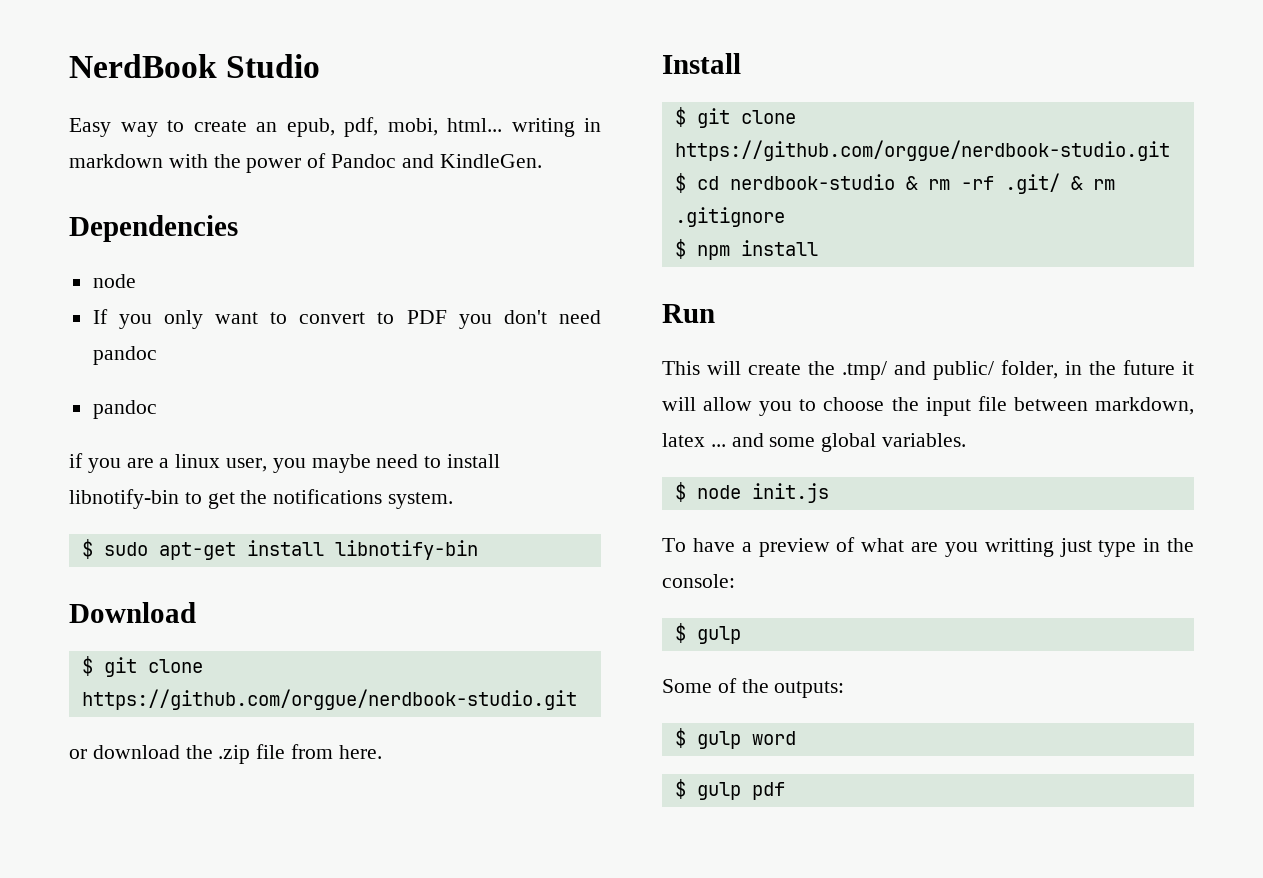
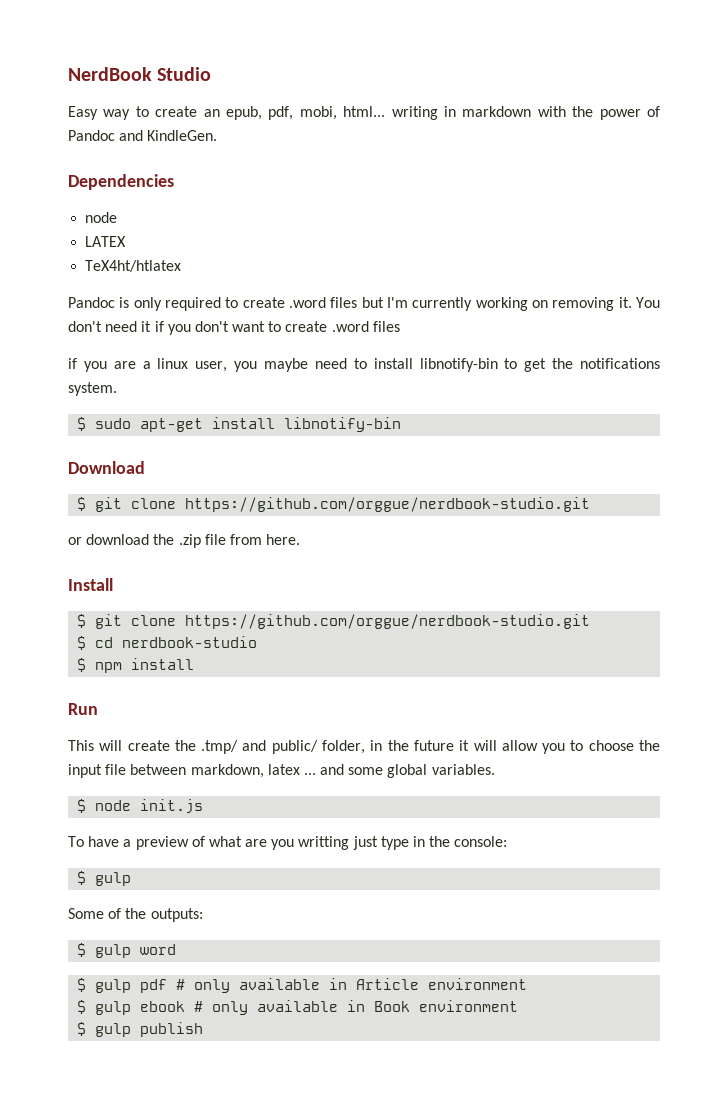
- If you only want to convert to PDF you don't need pandoc
- pandoc
+ LATEX
+ TeX4ht/htlatex
+ Pandoc is only required to create .word files but I'm currently working on removing it. You don't need it if you don't want to create .word files
- $ cd nerdbook-studio & rm -rf .git/ & rm .gitignore
+ $ cd nerdbook-studio
- $ gulp pdf
+ $ gulp pdf # only available in Article environment
+ $ gulp ebook # only available in Book environment
+ $ gulp publish

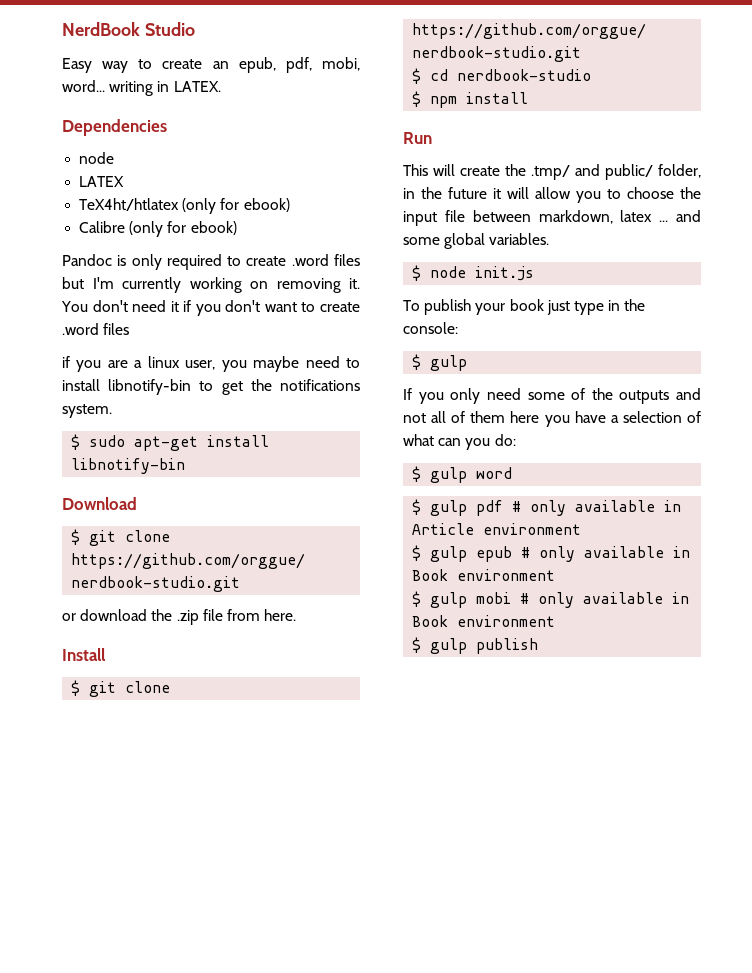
- Easy way to create an epub, pdf, mobi, html... writing in markdown with the power of Pandoc and KindleGen.
+ Easy way to create an epub, pdf, mobi, word... writing in LATEX.
  Dependencies
  node
  LATEX
- TeX4ht/htlatex
+ TeX4ht/htlatex (only for ebook)
+ Calibre (only for ebook)
- To have a preview of what are you writting just type in the console:
+ To publish your book just type in the console:
- Some of the outputs:
+ If you only need some of the outputs and not all of them here you have a selection of what can you do:
- $ gulp ebook # only available in Book environment
+ $ gulp epub # only available in Book environment
+ $ gulp mobi # only available in Book environment

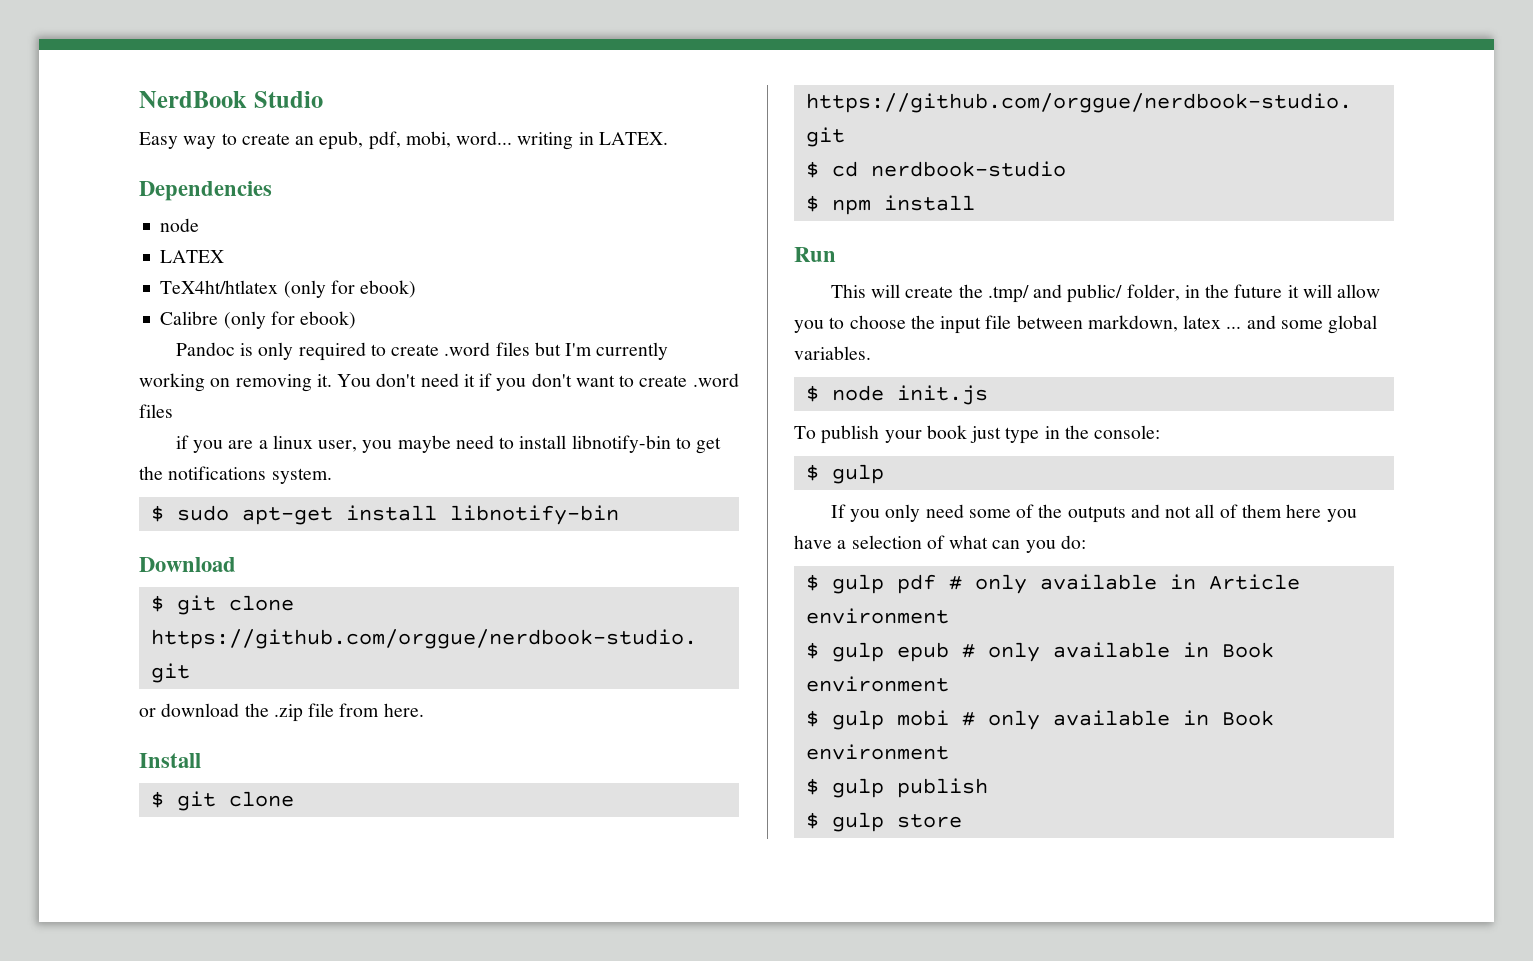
- $ gulp word
+ $ gulp store

